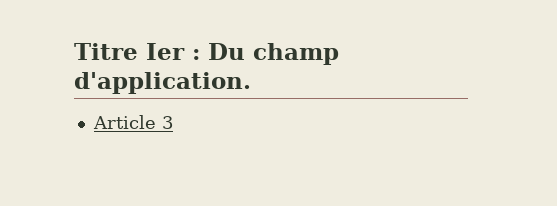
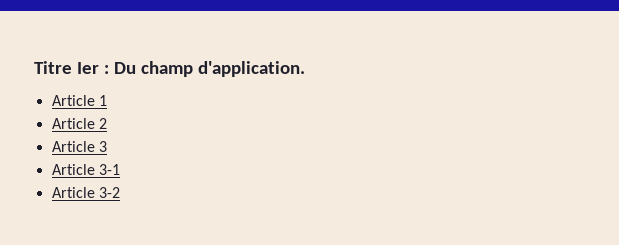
+ Article 1
+ Article 2
  Article 3
+ Article 3-1
+ Article 3-2

